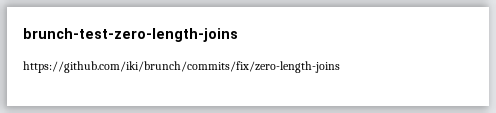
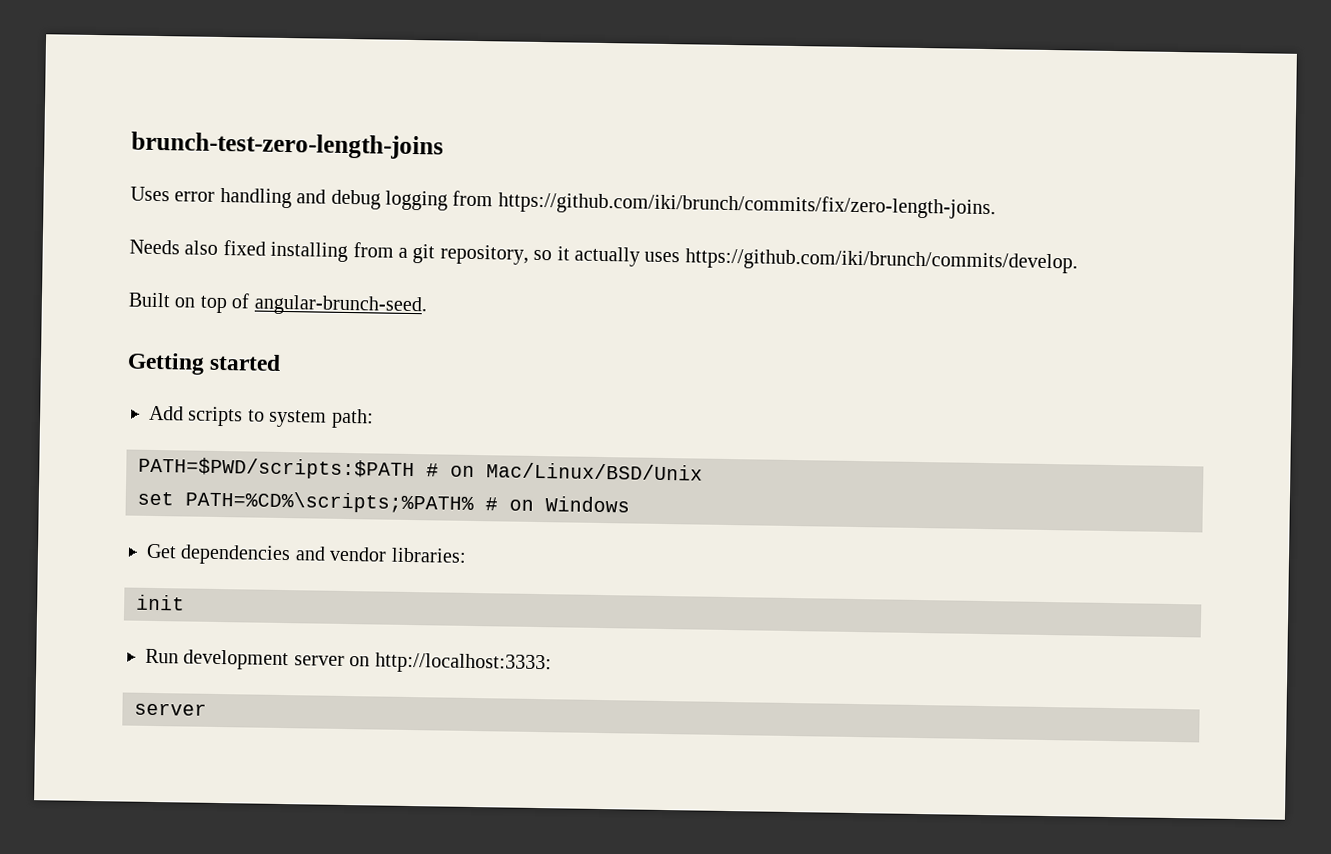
- https://github.com/iki/brunch/commits/fix/zero-length-joins
+ Uses error handling and debug logging from https://github.com/iki/brunch/commits/fix/zero-length-joins.
+ Needs also fixed installing from a git repository, so it actually uses https://github.com/iki/brunch/commits/develop.
+ Built on top of angular-brunch-seed.
+ Getting started
+ Add scripts to system path:
+ PATH=$PWD/scripts:$PATH # on Mac/Linux/BSD/Unix
+ set PATH=%CD%\scripts;%PATH% # on Windows
+ Get dependencies and vendor libraries:
+ init
+ Run development server on http://localhost:3333:
+ server

